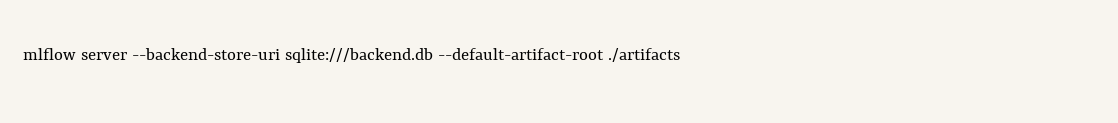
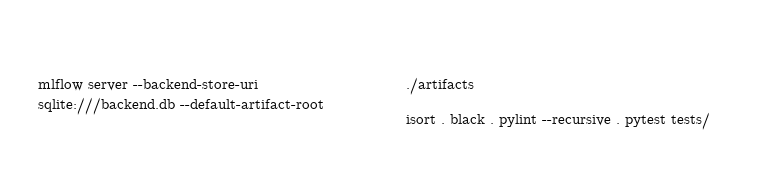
+ isort . black . pylint --recursive . pytest tests/

